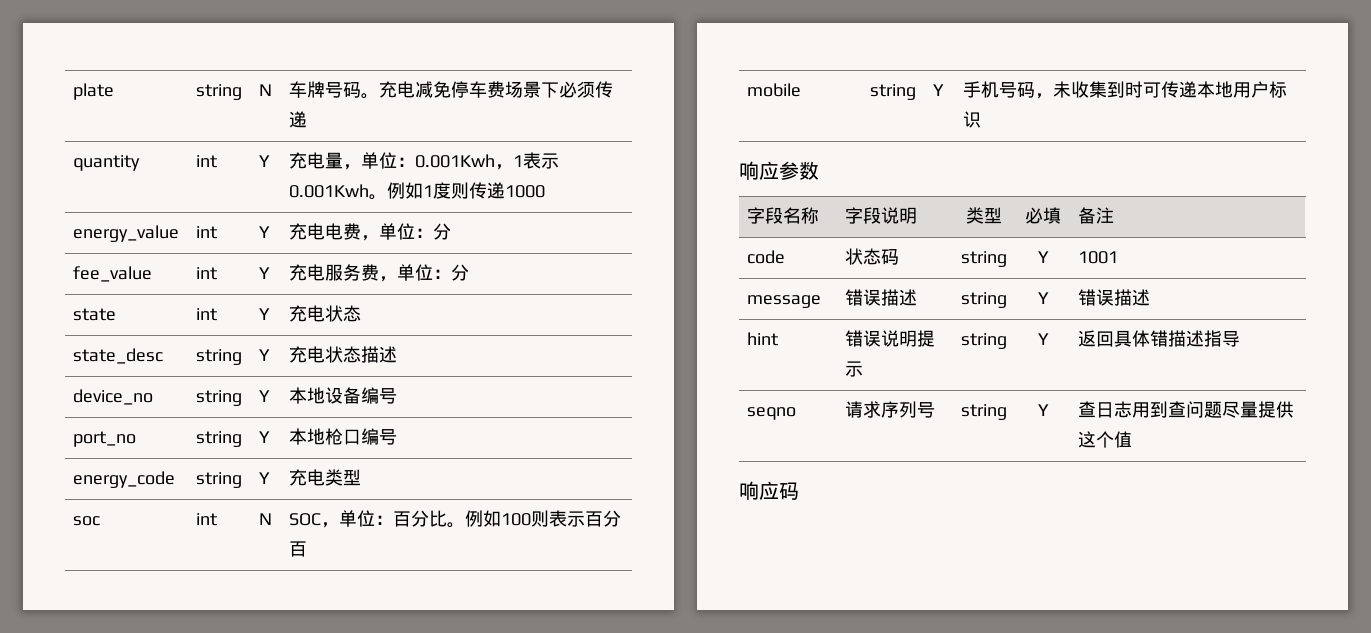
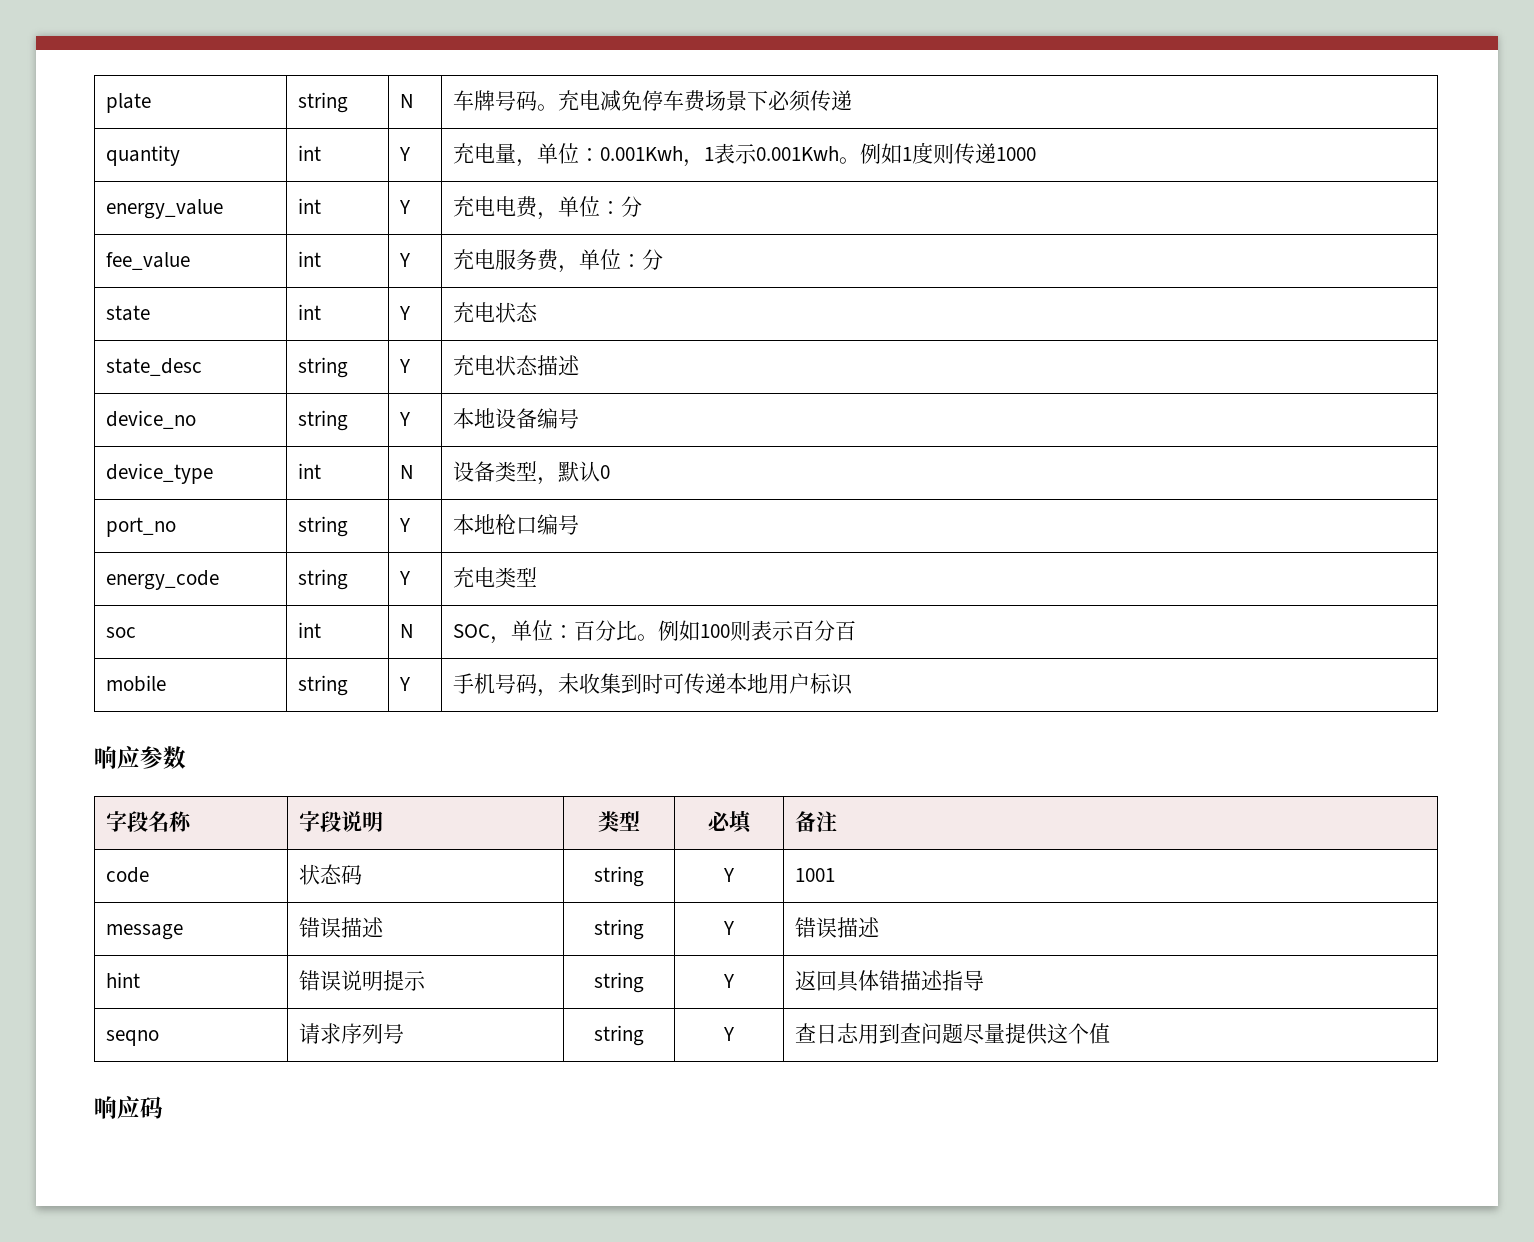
+ device_type | int | N | 设备类型，默认0

